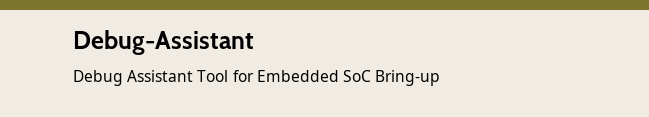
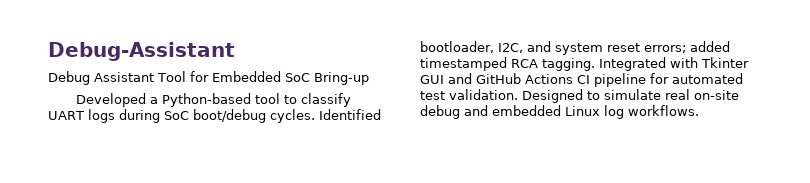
+ Developed a Python-based tool to classify UART logs during SoC boot/debug cycles. Identified bootloader, I2C, and system reset errors; added timestamped RCA tagging. Integrated with Tkinter GUI and GitHub Actions CI pipeline for automated test validation. Designed to simulate real on-site debug and embedded Linux log workflows.

